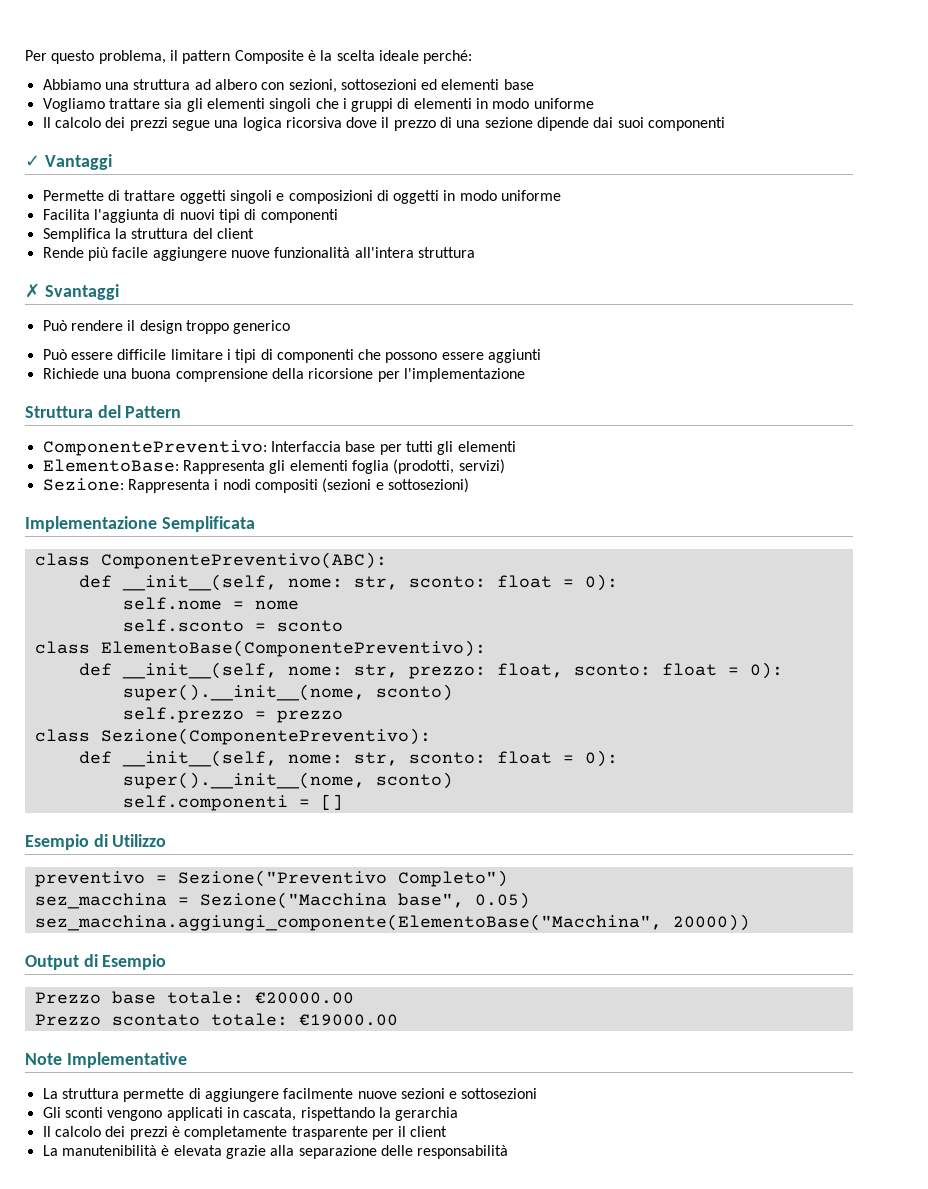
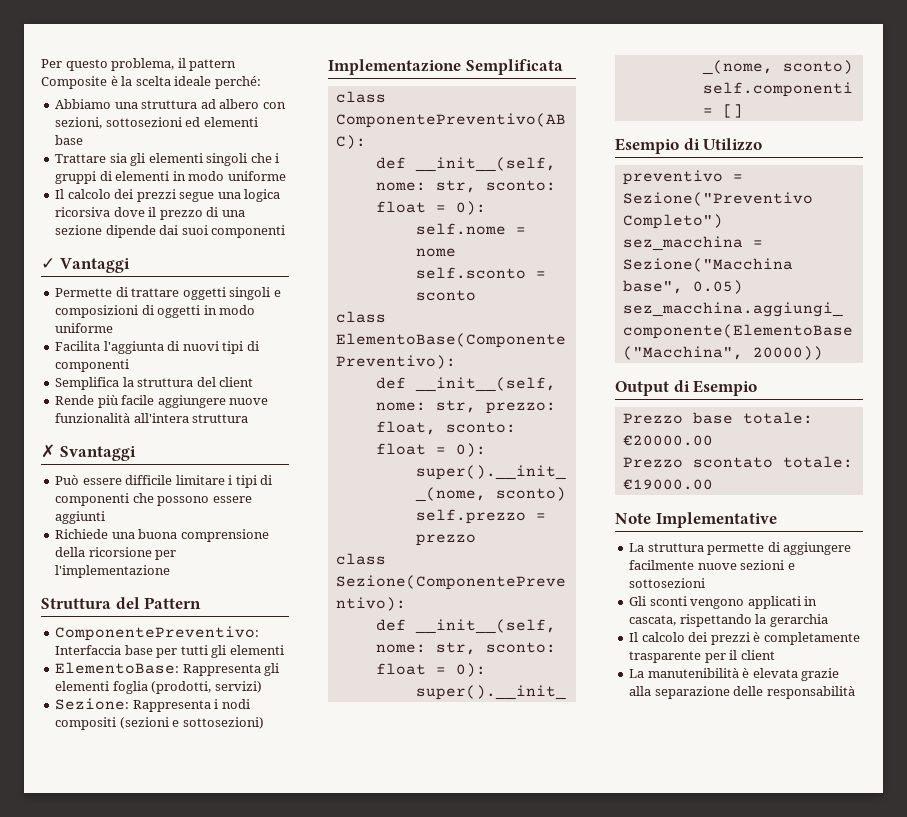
- Vogliamo trattare sia gli elementi singoli che i gruppi di elementi in modo uniforme
+ Trattare sia gli elementi singoli che i gruppi di elementi in modo uniforme
- Può rendere il design troppo generico

